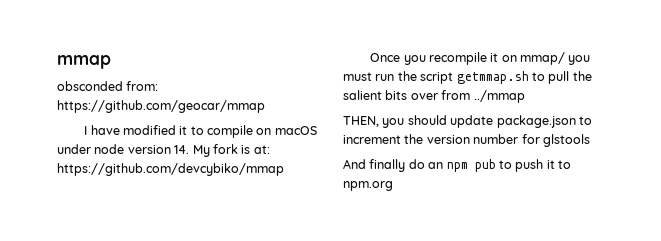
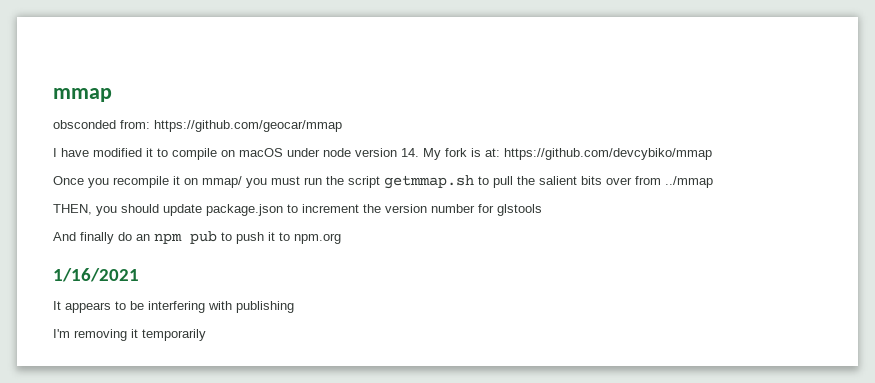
+ 1/16/2021
+ It appears to be interfering with publishing
+ I'm removing it temporarily

